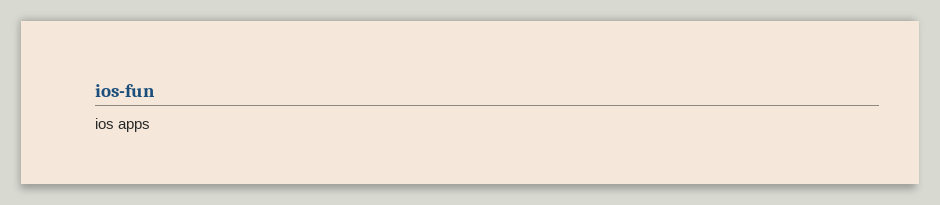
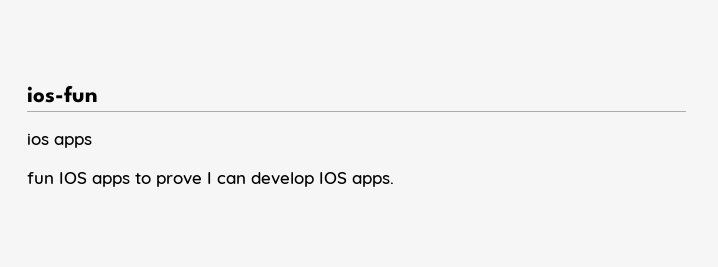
+ fun IOS apps to prove I can develop IOS apps.

